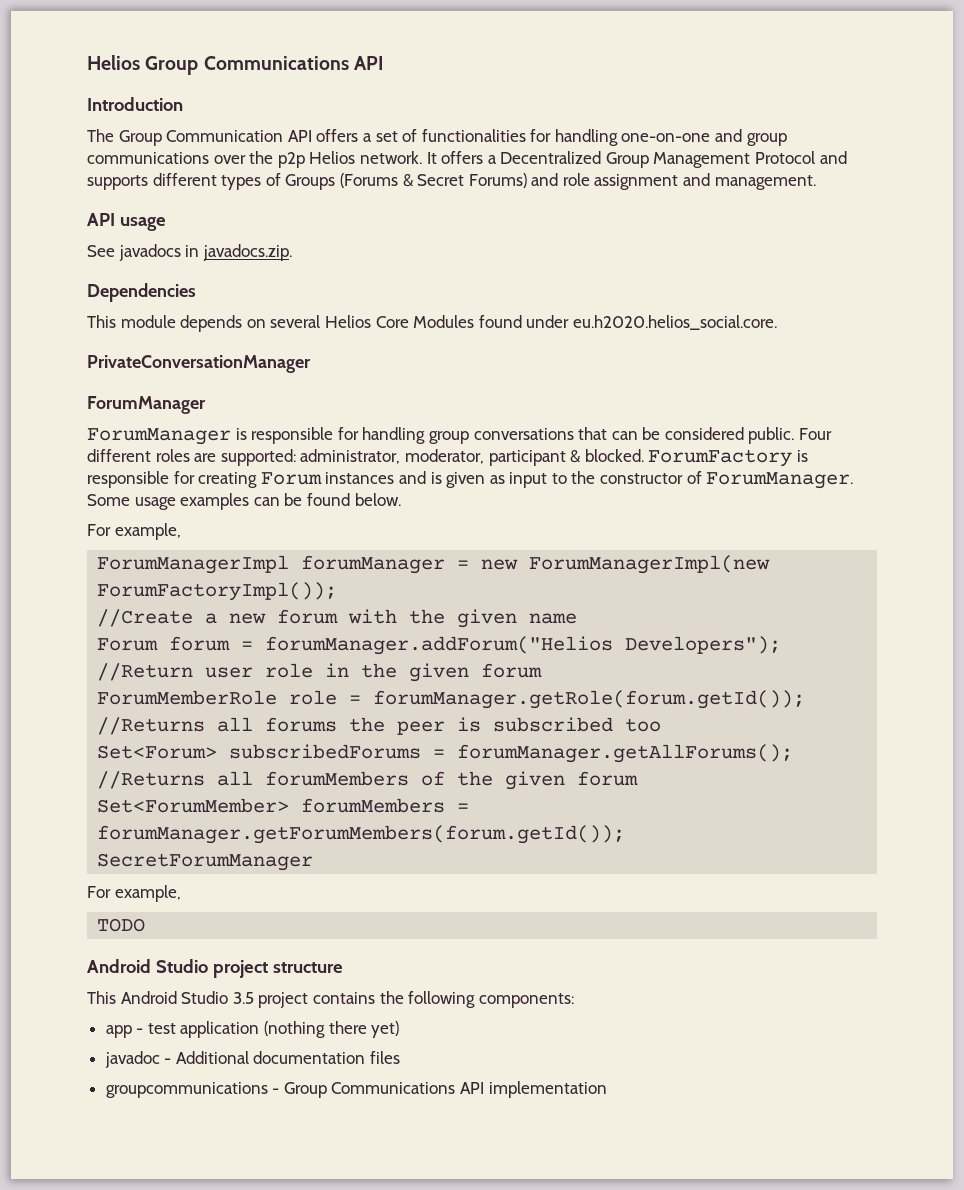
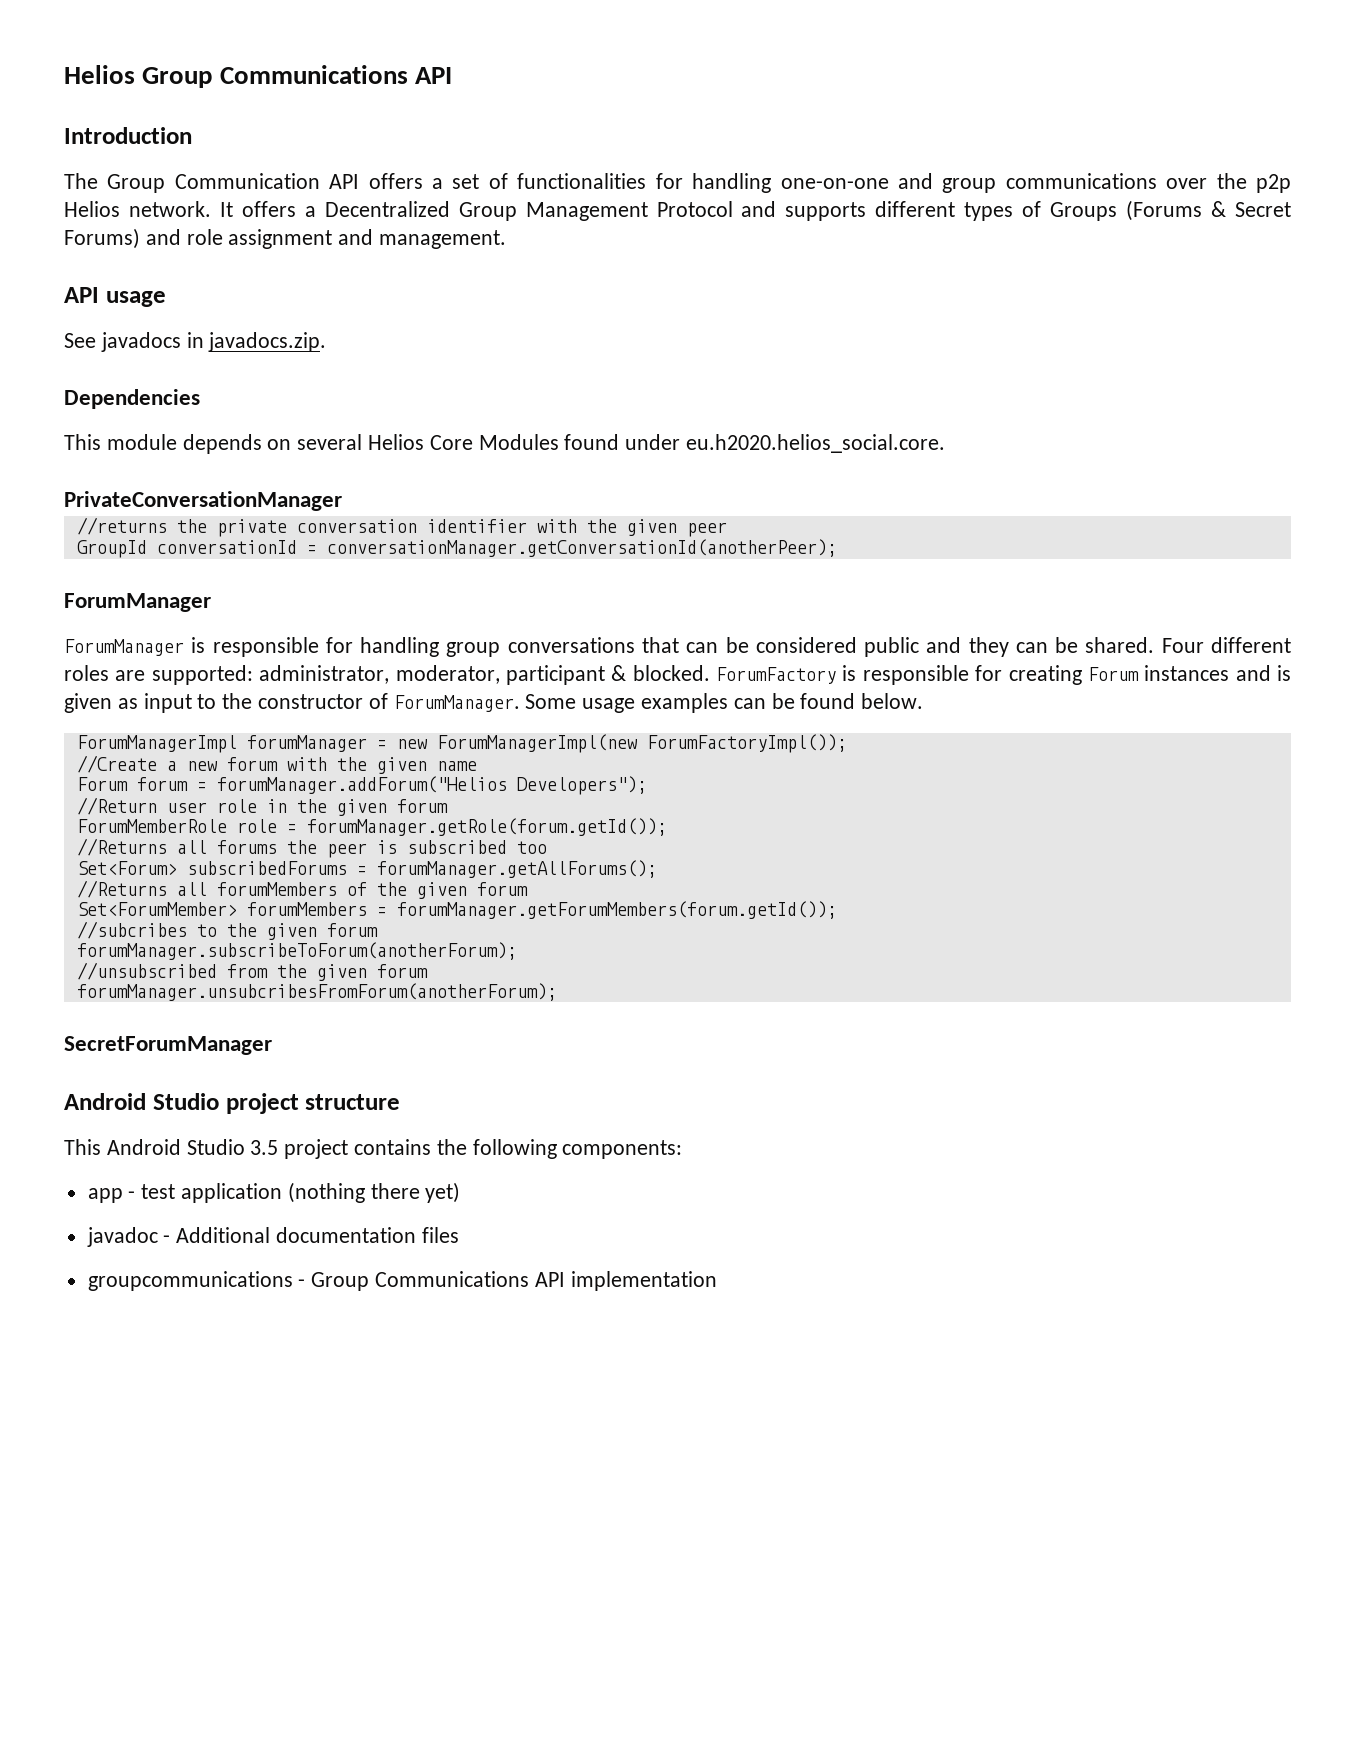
+ //returns the private conversation identifier with the given peer
+ GroupId conversationId = conversationManager.getConversationId(anotherPeer);
- ForumManager is responsible for handling group conversations that can be considered public.
+ ForumManager is responsible for handling group conversations that can be considered public and they can be shared.
  Some usage examples can be found below.
- For example,
+ //subcribes to the given forum
+ forumManager.subscribeToForum(anotherForum);
+ //unsubscribed from the given forum
+ forumManager.unsubcribesFromForum(anotherForum);
  SecretForumManager
- For example,
- TODO

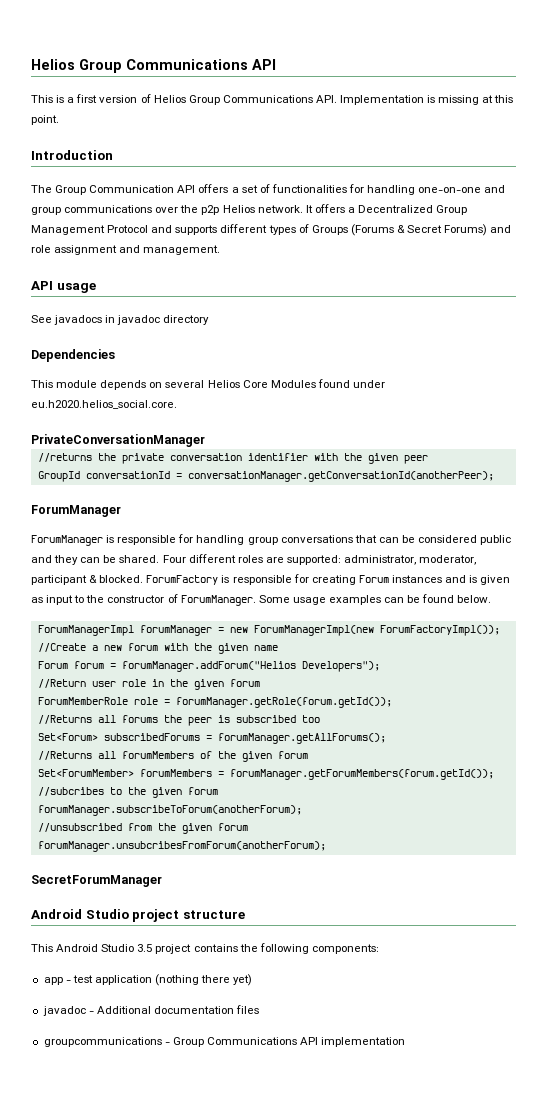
+ This is a first version of Helios Group Communications API. Implementation is missing at this point.
- See javadocs in javadocs.zip.
+ See javadocs in javadoc directory

